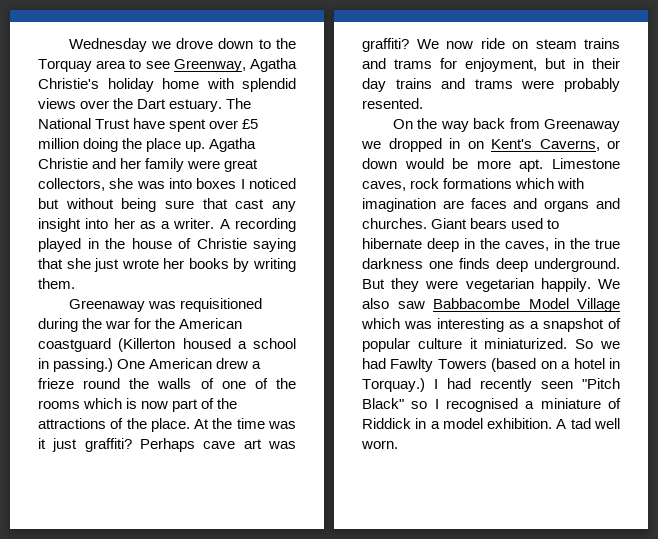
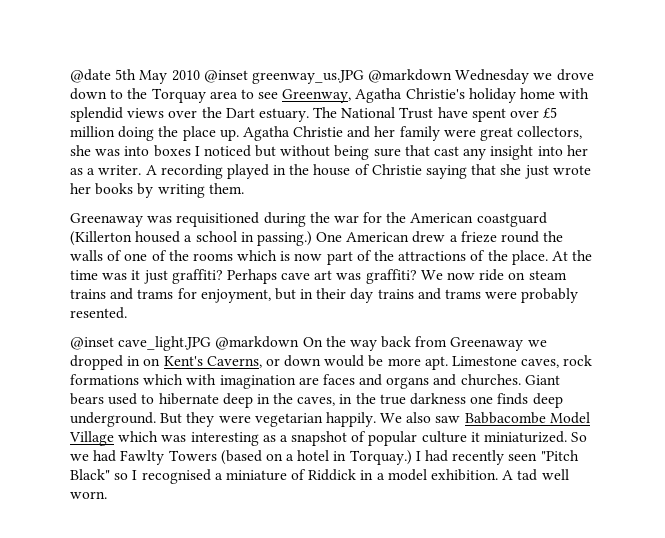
- Wednesday we drove down to the Torquay area to see Greenway, Agatha Christie's holiday home with splendid views over the Dart estuary.
+ @date 5th May 2010 @inset greenway_us.JPG @markdown Wednesday we drove down to the Torquay area to see Greenway, Agatha Christie's holiday home with splendid views over the Dart estuary.
- On the way back from Greenaway we dropped in on Kent's Caverns, or down would be more apt.
+ @inset cave_light.JPG @markdown On the way back from Greenaway we dropped in on Kent's Caverns, or down would be more apt.

